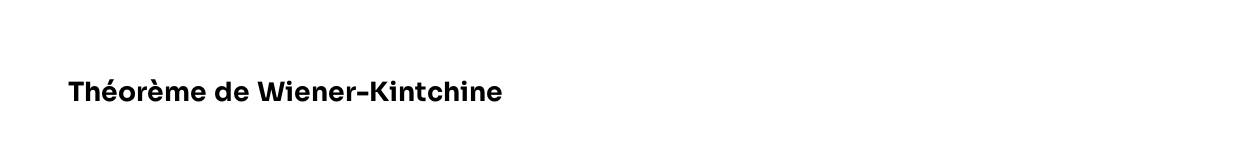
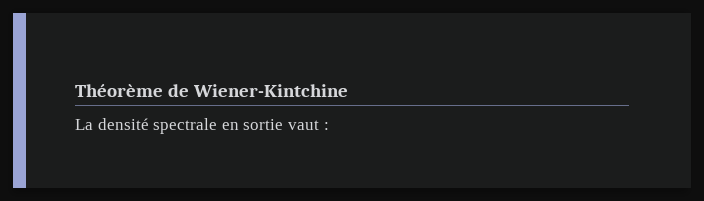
+ La densité spectrale en sortie vaut :

